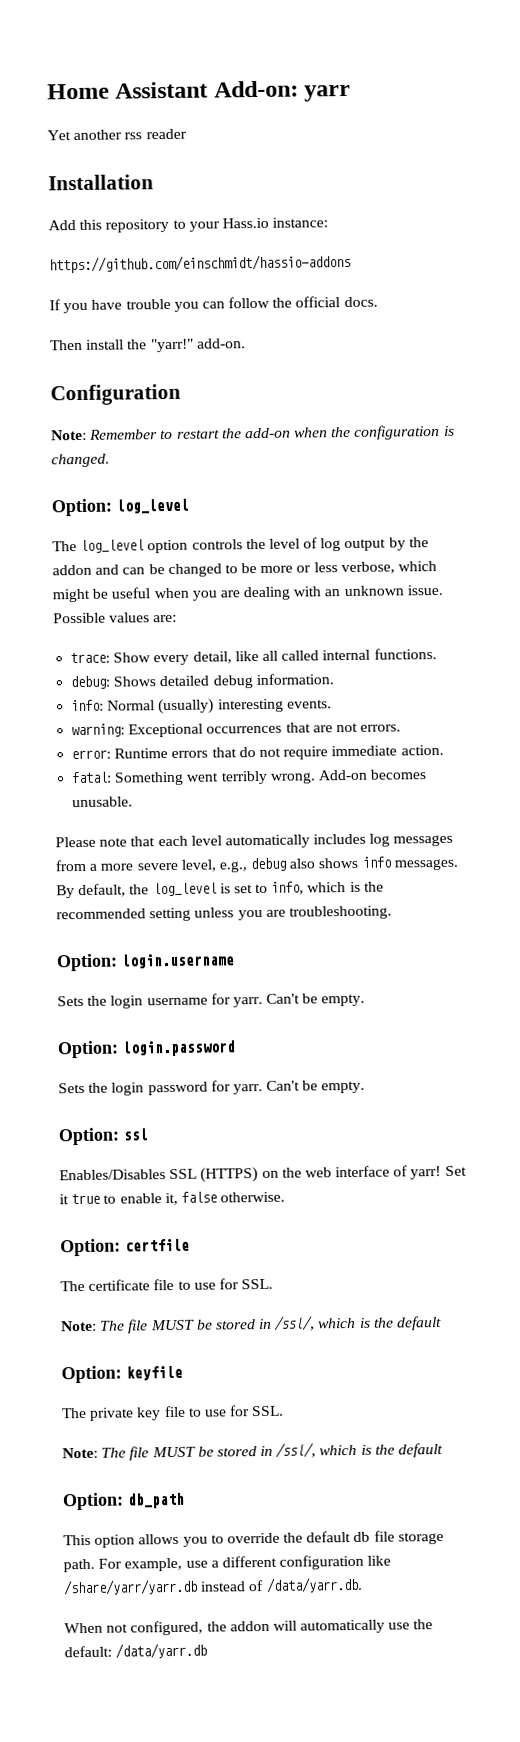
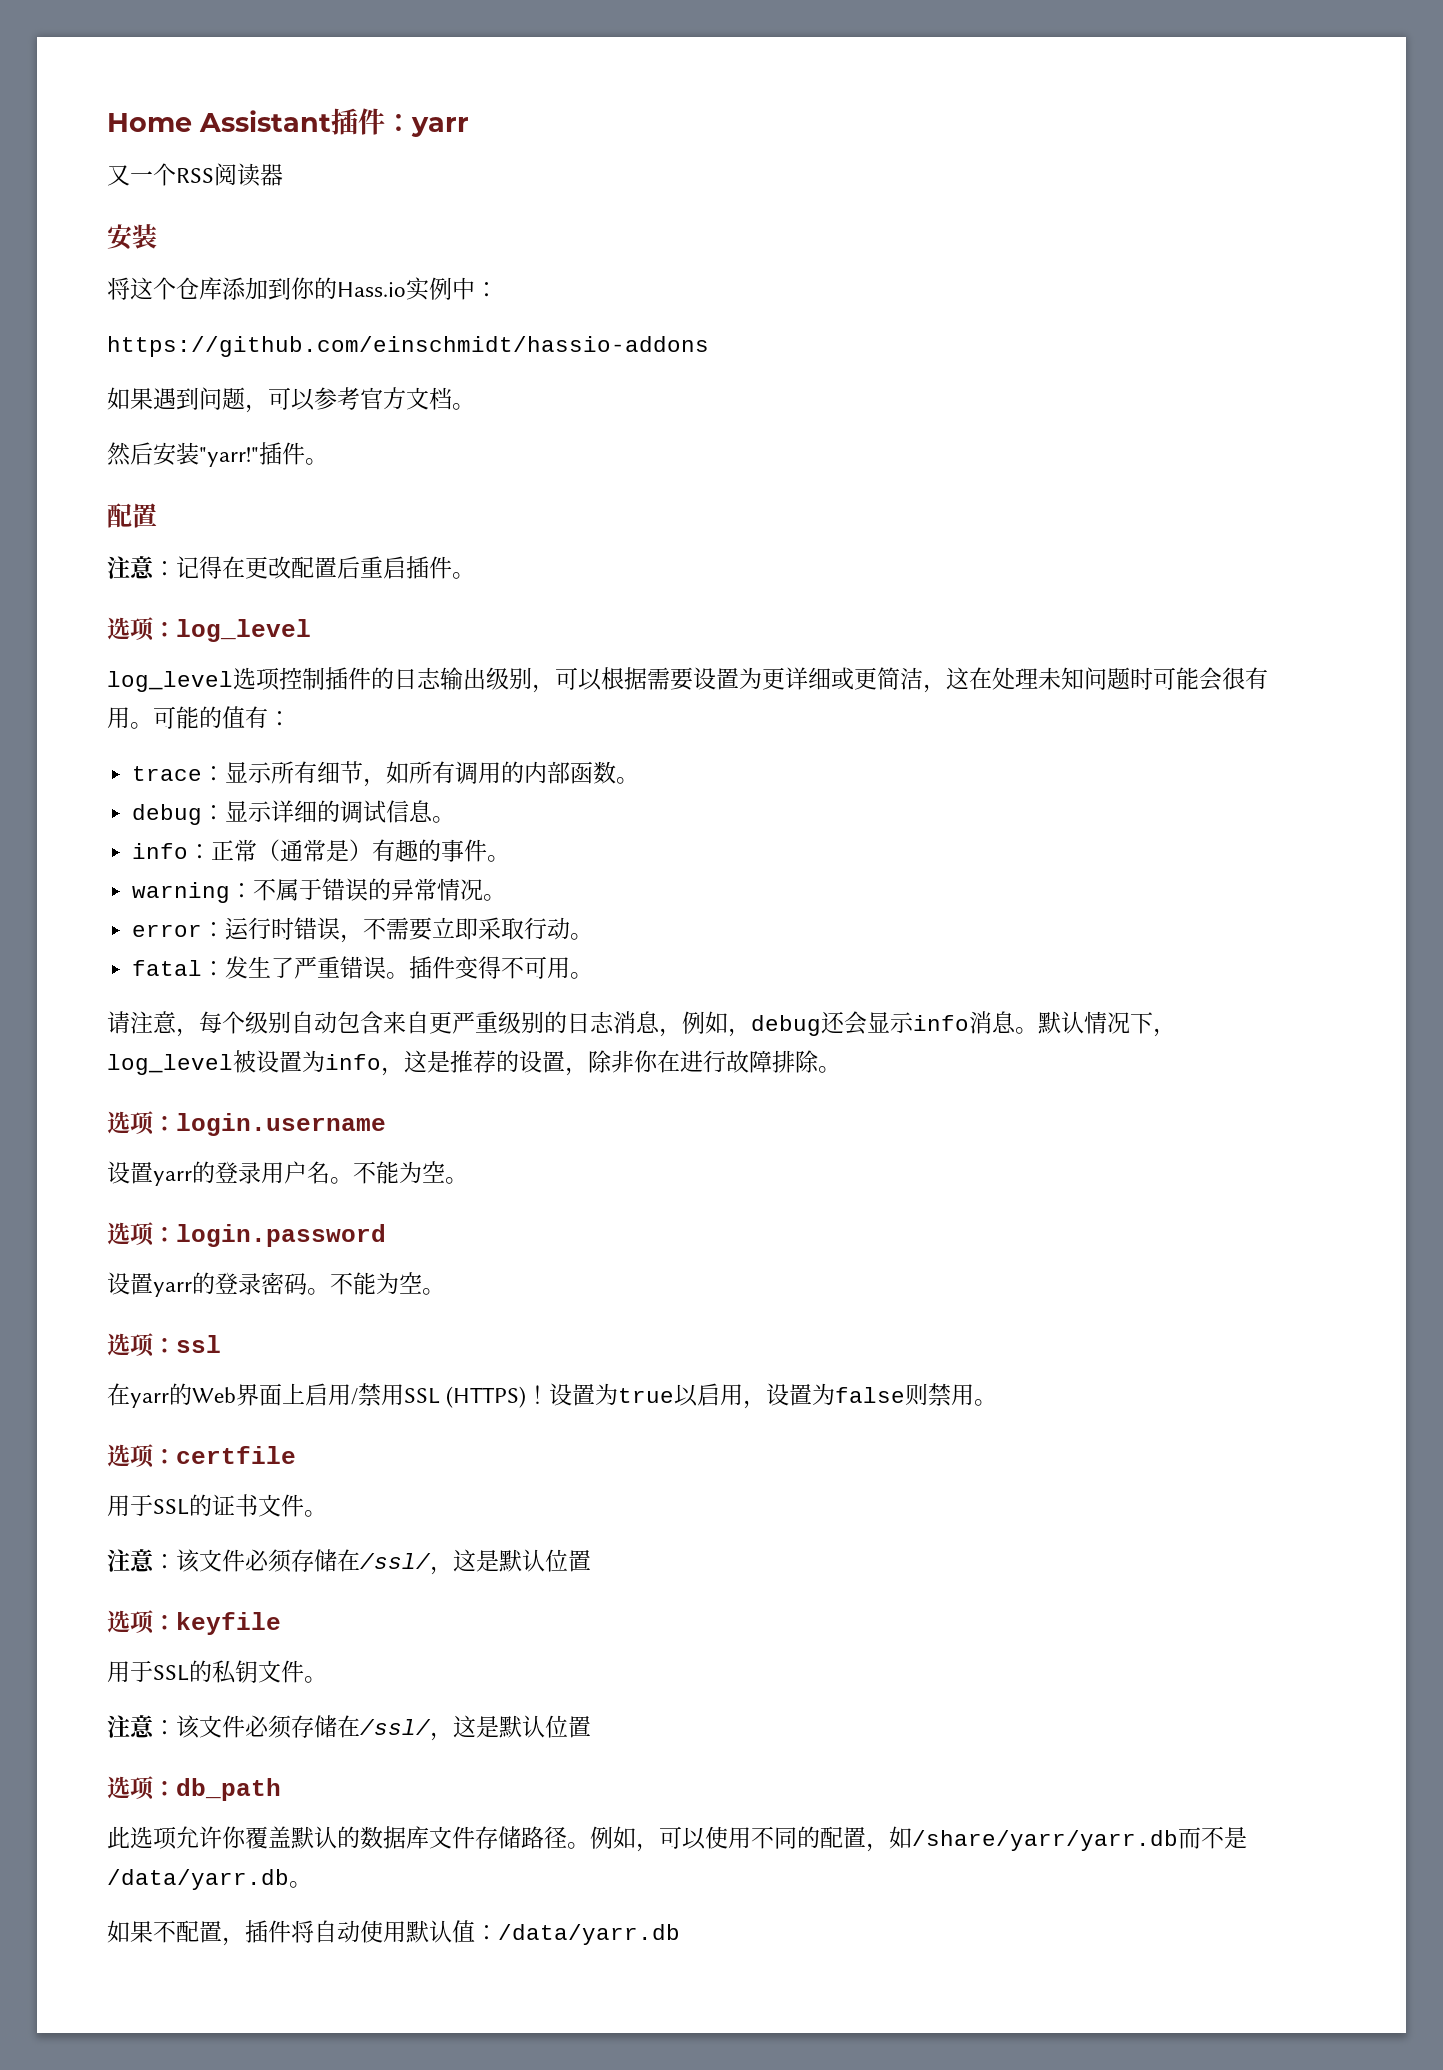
- Home Assistant Add-on: yarr
+ Home Assistant插件：yarr
- Yet another rss reader
- Installation
- Add this repository to your Hass.io instance:
+ 又一个RSS阅读器
+ 安装
+ 将这个仓库添加到你的Hass.io实例中：
  https://github.com/einschmidt/hassio-addons
- If you have trouble you can follow the official docs.
- Then install the "yarr!" add-on.
- Configuration
- Note: Remember to restart the add-on when the configuration is changed.
- Option: log_level
- The log_level option controls the level of log output by the addon and can be changed to be more or less verbose, which might be useful when you are dealing with an unknown issue. Possible values are:
- trace: Show every detail, like all called internal functions.
- debug: Shows detailed debug information.
- info: Normal (usually) interesting events.
- warning: Exceptional occurrences that are not errors.
- error: Runtime errors that do not require immediate action.
- fatal: Something went terribly wrong. Add-on becomes unusable.
- Please note that each level automatically includes log messages from a more severe level, e.g., debug also shows info messages. By default, the log_level is set to info, which is the recommended setting unless you are troubleshooting.
- Option: login.username
- Sets the login username for yarr. Can't be empty.
- Option: login.password
- Sets the login password for yarr. Can't be empty.
- Option: ssl
- Enables/Disables SSL (HTTPS) on the web interface of yarr! Set it true to enable it, false otherwise.
- Option: certfile
- The certificate file to use for SSL.
- Note: The file MUST be stored in /ssl/, which is the default
- Option: keyfile
- The private key file to use for SSL.
- Note: The file MUST be stored in /ssl/, which is the default
- Option: db_path
- This option allows you to override the default db file storage path. For example, use a different configuration like /share/yarr/yarr.db instead of /data/yarr.db.
- When not configured, the addon will automatically use the default: /data/yarr.db
+ 如果遇到问题，可以参考官方文档。
+ 然后安装"yarr!"插件。
+ 配置
+ 注意：记得在更改配置后重启插件。
+ 选项：log_level
+ log_level选项控制插件的日志输出级别，可以根据需要设置为更详细或更简洁，这在处理未知问题时可能会很有用。可能的值有：
+ trace：显示所有细节，如所有调用的内部函数。
+ debug：显示详细的调试信息。
+ info：正常（通常是）有趣的事件。
+ warning：不属于错误的异常情况。
+ error：运行时错误，不需要立即采取行动。
+ fatal：发生了严重错误。插件变得不可用。
+ 请注意，每个级别自动包含来自更严重级别的日志消息，例如，debug还会显示info消息。默认情况下，log_level被设置为info，这是推荐的设置，除非你在进行故障排除。
+ 选项：login.username
+ 设置yarr的登录用户名。不能为空。
+ 选项：login.password
+ 设置yarr的登录密码。不能为空。
+ 选项：ssl
+ 在yarr的Web界面上启用/禁用SSL (HTTPS)！设置为true以启用，设置为false则禁用。
+ 选项：certfile
+ 用于SSL的证书文件。
+ 注意：该文件必须存储在/ssl/，这是默认位置
+ 选项：keyfile
+ 用于SSL的私钥文件。
+ 注意：该文件必须存储在/ssl/，这是默认位置
+ 选项：db_path
+ 此选项允许你覆盖默认的数据库文件存储路径。例如，可以使用不同的配置，如/share/yarr/yarr.db而不是/data/yarr.db。
+ 如果不配置，插件将自动使用默认值：/data/yarr.db

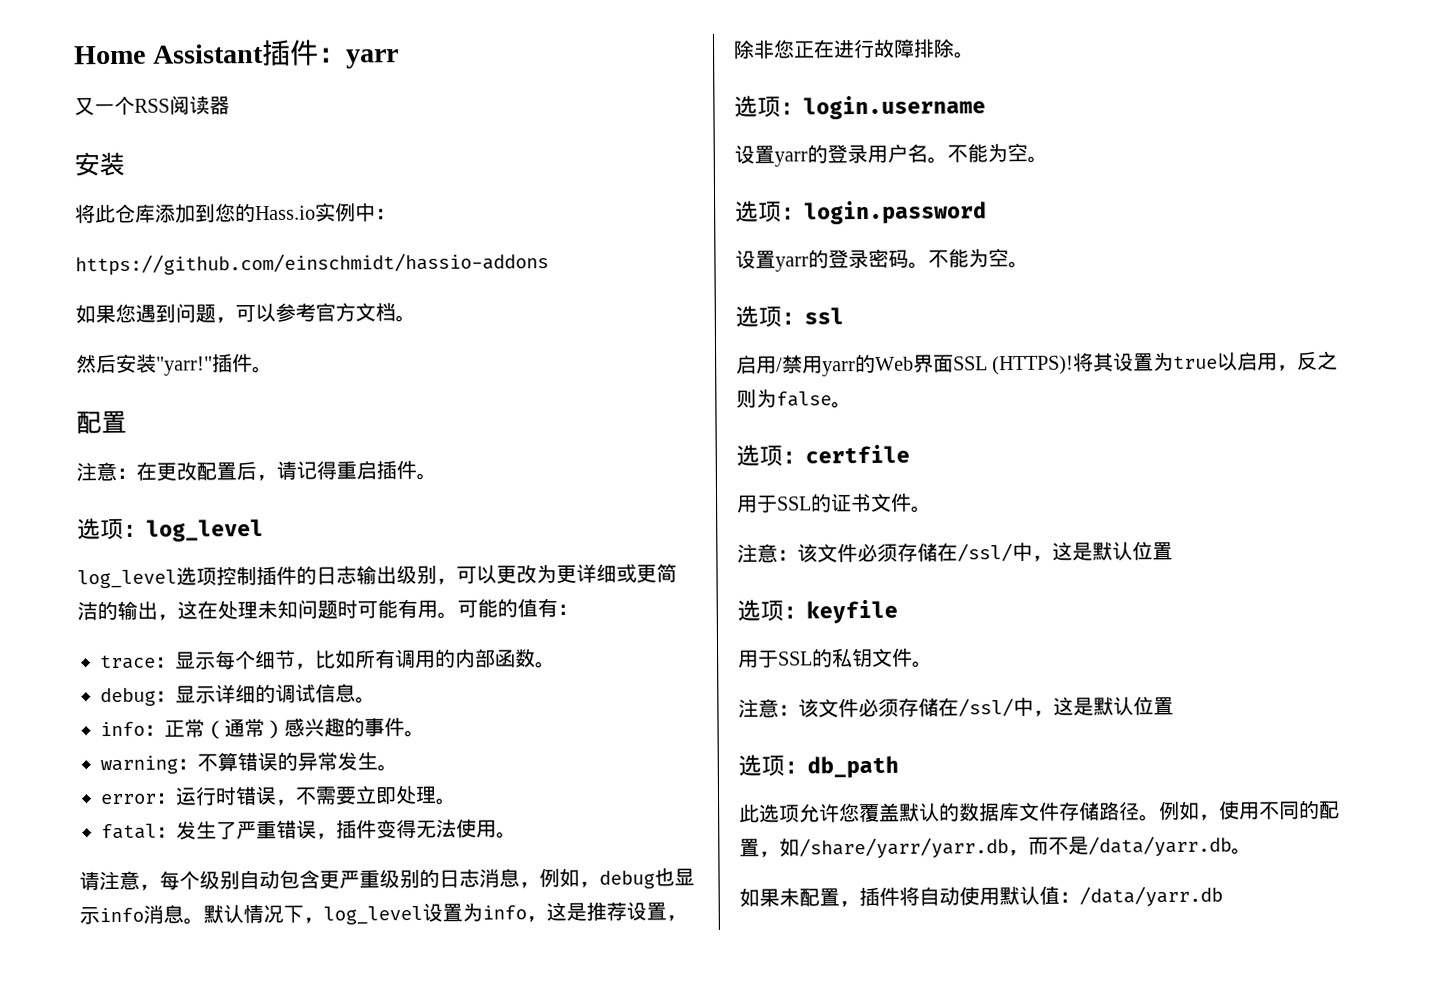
- 将这个仓库添加到你的Hass.io实例中：
+ 将此仓库添加到您的Hass.io实例中：
- 如果遇到问题，可以参考官方文档。
+ 如果您遇到问题，可以参考官方文档。
- 注意：记得在更改配置后重启插件。
+ 注意：在更改配置后，请记得重启插件。
- log_level选项控制插件的日志输出级别，可以根据需要设置为更详细或更简洁，这在处理未知问题时可能会很有用。
+ log_level选项控制插件的日志输出级别，可以更改为更详细或更简洁的输出，这在处理未知问题时可能有用。
- trace：显示所有细节，如所有调用的内部函数。
+ trace：显示每个细节，比如所有调用的内部函数。
- info：正常（通常是）有趣的事件。
+ info：正常（通常）感兴趣的事件。
- warning：不属于错误的异常情况。
+ warning：不算错误的异常发生。
- error：运行时错误，不需要立即采取行动。
+ error：运行时错误，不需要立即处理。
- fatal：发生了严重错误。插件变得不可用。
+ fatal：发生了严重错误，插件变得无法使用。
- 请注意，每个级别自动包含来自更严重级别的日志消息，例如，debug还会显示info消息。
+ 请注意，每个级别自动包含更严重级别的日志消息，例如，debug也显示info消息。
- 默认情况下，log_level被设置为info，这是推荐的设置，除非你在进行故障排除。
+ 默认情况下，log_level设置为info，这是推荐设置，除非您正在进行故障排除。
- 在yarr的Web界面上启用/禁用SSL (HTTPS)！设置为true以启用，设置为false则禁用。
+ 启用/禁用yarr的Web界面SSL (HTTPS)!将其设置为true以启用，反之则为false。
  用于SSL的证书文件。
- 注意：该文件必须存储在/ssl/，这是默认位置
+ 注意：该文件必须存储在/ssl/中，这是默认位置
  用于SSL的私钥文件。
- 注意：该文件必须存储在/ssl/，这是默认位置
+ 注意：该文件必须存储在/ssl/中，这是默认位置
- 此选项允许你覆盖默认的数据库文件存储路径。
+ 此选项允许您覆盖默认的数据库文件存储路径。
- 例如，可以使用不同的配置，如/share/yarr/yarr.db而不是/data/yarr.db。
+ 例如，使用不同的配置，如/share/yarr/yarr.db，而不是/data/yarr.db。
- 如果不配置，插件将自动使用默认值：/data/yarr.db
+ 如果未配置，插件将自动使用默认值：/data/yarr.db

